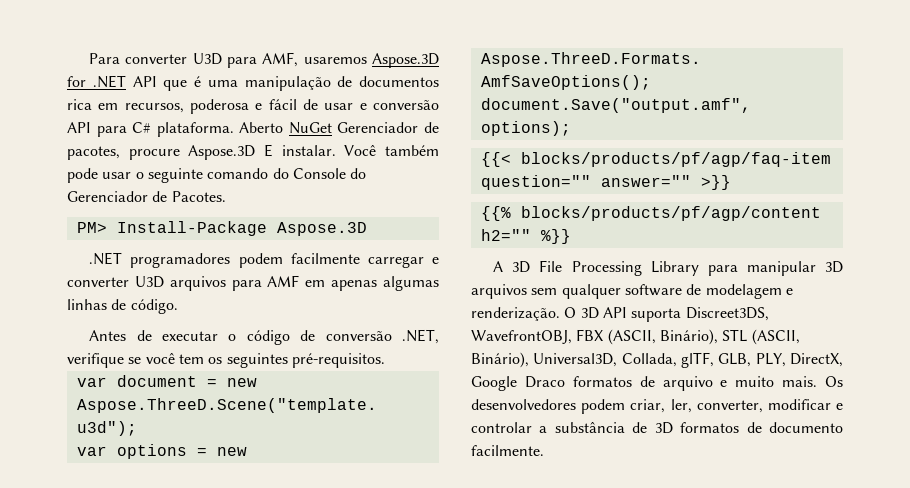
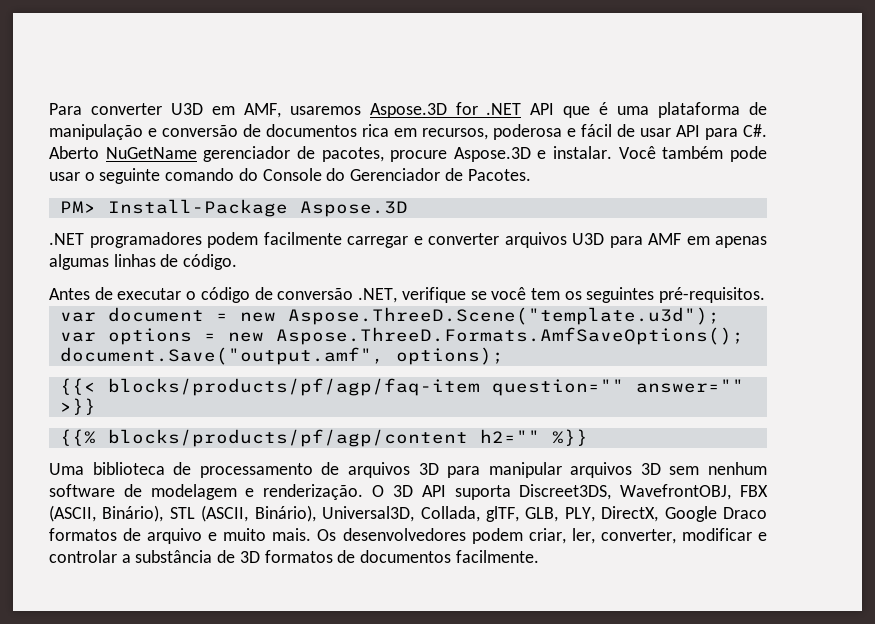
- Para converter U3D para AMF, usaremos Aspose.3D for .NET API que é uma manipulação de documentos rica em recursos, poderosa e fácil de usar e conversão API para C# plataforma. Aberto NuGet Gerenciador de pacotes, procure Aspose.3D E instalar.
+ Para converter U3D em AMF, usaremos Aspose.3D for .NET API que é uma plataforma de manipulação e conversão de documentos rica em recursos, poderosa e fácil de usar API para C#. Aberto NuGetName gerenciador de pacotes, procure Aspose.3D e instalar.
- .NET programadores podem facilmente carregar e converter U3D arquivos para AMF em apenas algumas linhas de código.
+ .NET programadores podem facilmente carregar e converter arquivos U3D para AMF em apenas algumas linhas de código.
- A 3D File Processing Library para manipular 3D arquivos sem qualquer software de modelagem e renderização.
+ Uma biblioteca de processamento de arquivos 3D para manipular arquivos 3D sem nenhum software de modelagem e renderização.
- Os desenvolvedores podem criar, ler, converter, modificar e controlar a substância de 3D formatos de documento facilmente.
+ Os desenvolvedores podem criar, ler, converter, modificar e controlar a substância de 3D formatos de documentos facilmente.

